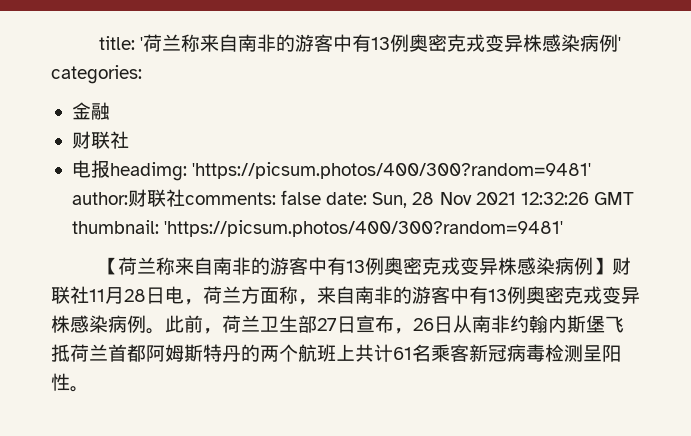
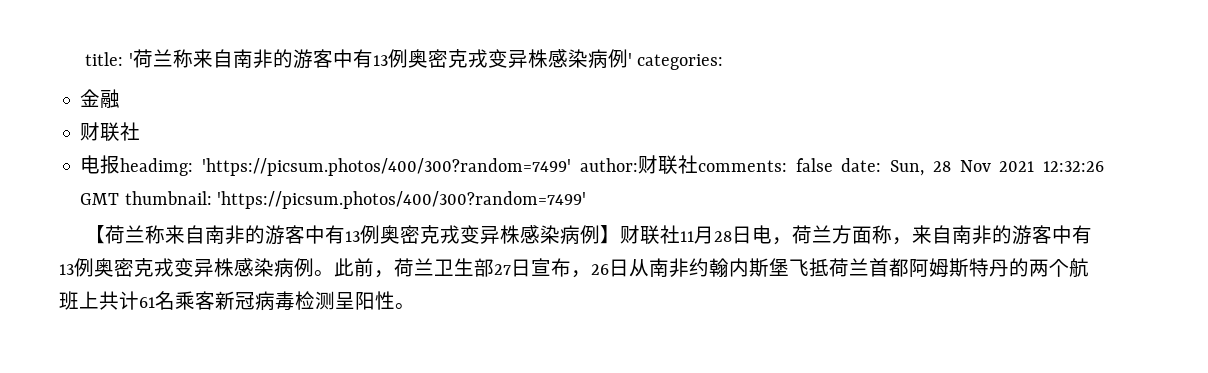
- 电报headimg: 'https://picsum.photos/400/300?random=9481' author:财联社comments: false date: Sun, 28 Nov 2021 12:32:26 GMT thumbnail: 'https://picsum.photos/400/300?random=9481'
+ 电报headimg: 'https://picsum.photos/400/300?random=7499' author:财联社comments: false date: Sun, 28 Nov 2021 12:32:26 GMT thumbnail: 'https://picsum.photos/400/300?random=7499'

